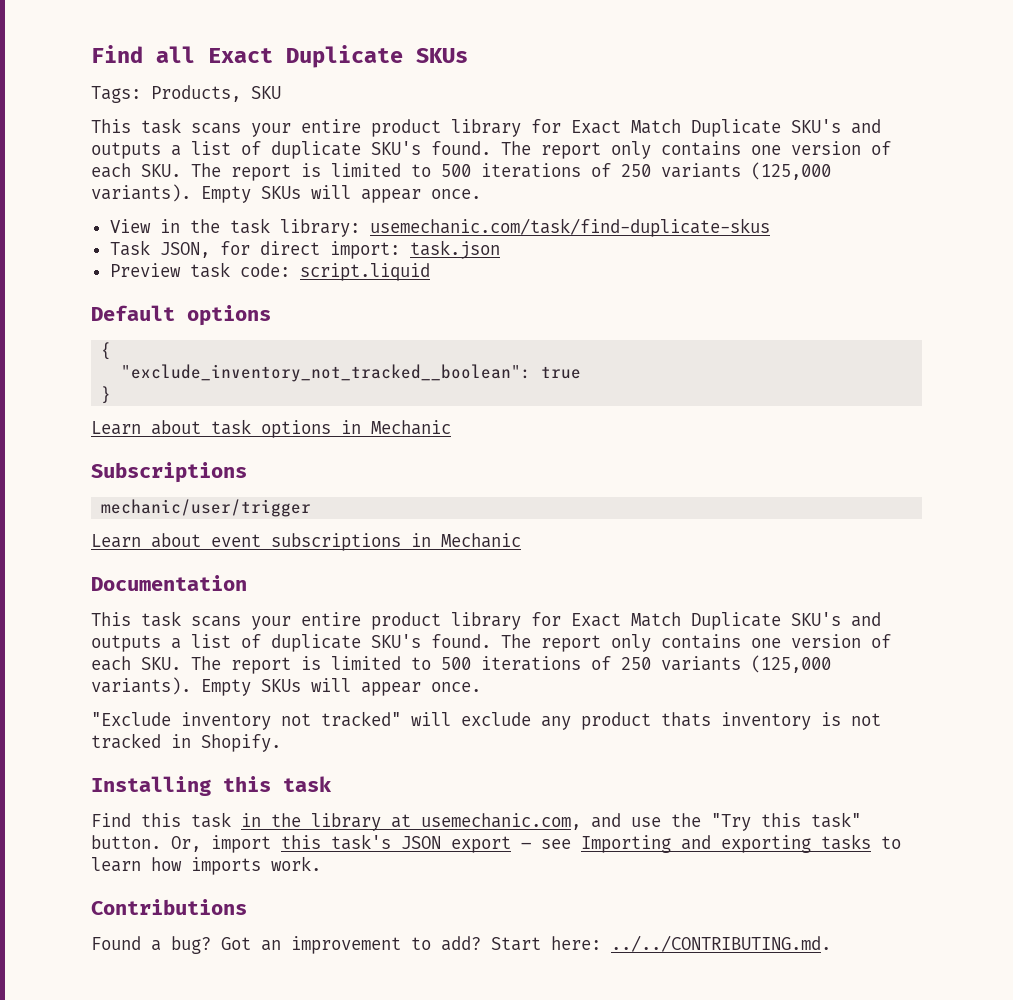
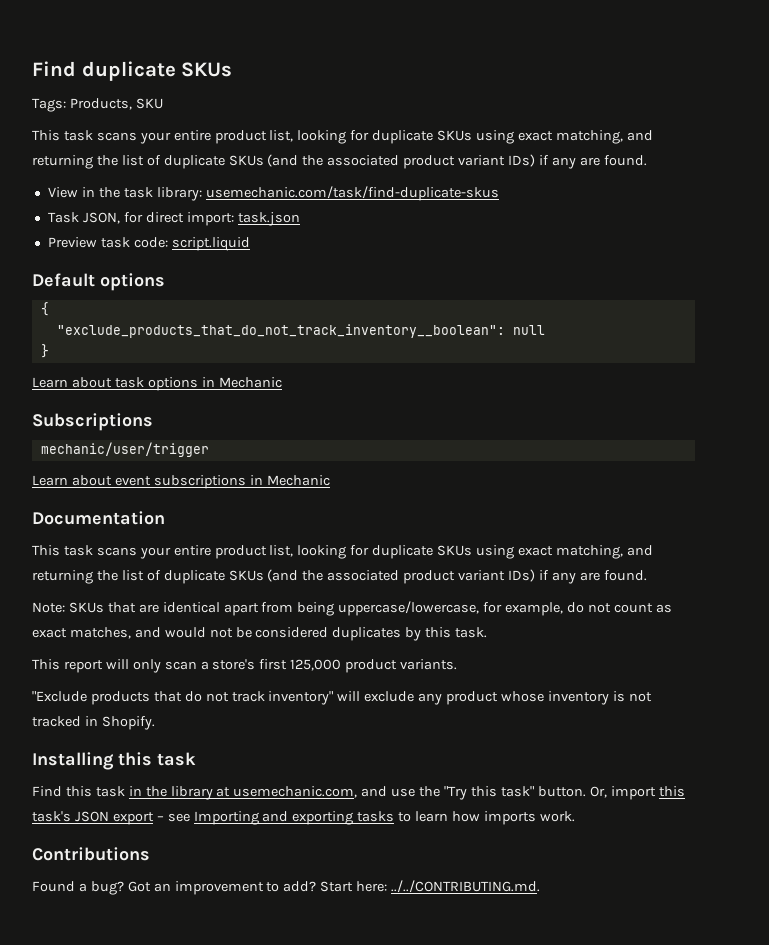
- Find all Exact Duplicate SKUs
+ Find duplicate SKUs
  Tags: Products, SKU
- This task scans your entire product library for Exact Match Duplicate SKU's and outputs a list of duplicate SKU's found. The report only contains one version of each SKU. The report is limited to 500 iterations of 250 variants (125,000 variants). Empty SKUs will appear once.
+ This task scans your entire product list, looking for duplicate SKUs using exact matching, and returning the list of duplicate SKUs (and the associated product variant IDs) if any are found.
- "exclude_inventory_not_tracked__boolean": true
+ "exclude_products_that_do_not_track_inventory__boolean": null
  Documentation
- This task scans your entire product library for Exact Match Duplicate SKU's and outputs a list of duplicate SKU's found. The report only contains one version of each SKU. The report is limited to 500 iterations of 250 variants (125,000 variants). Empty SKUs will appear once.
- "Exclude inventory not tracked" will exclude any product thats inventory is not tracked in Shopify.
+ This task scans your entire product list, looking for duplicate SKUs using exact matching, and returning the list of duplicate SKUs (and the associated product variant IDs) if any are found.
+ Note: SKUs that are identical apart from being uppercase/lowercase, for example, do not count as exact matches, and would not be considered duplicates by this task.
+ This report will only scan a store's first 125,000 product variants.
+ "Exclude products that do not track inventory" will exclude any product whose inventory is not tracked in Shopify.

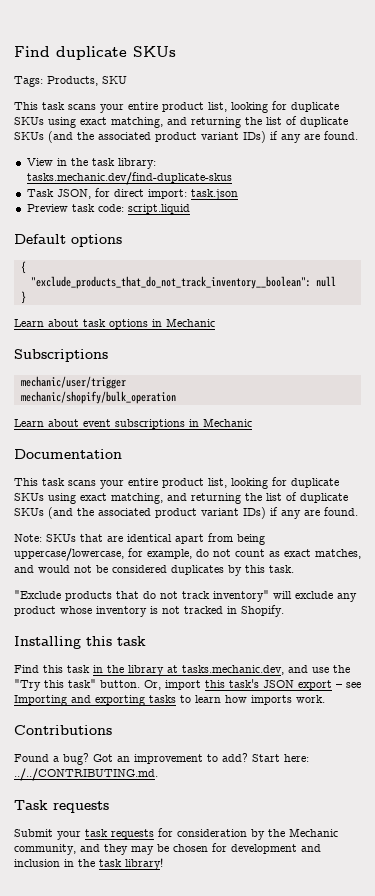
- View in the task library: usemechanic.com/task/find-duplicate-skus
+ View in the task library: tasks.mechanic.dev/find-duplicate-skus
+ mechanic/shopify/bulk_operation
- This report will only scan a store's first 125,000 product variants.
- Find this task in the library at usemechanic.com, and use the "Try this task" button.
+ Find this task in the library at tasks.mechanic.dev, and use the "Try this task" button.
+ Task requests
+ Submit your task requests for consideration by the Mechanic community, and they may be chosen for development and inclusion in the task library!

